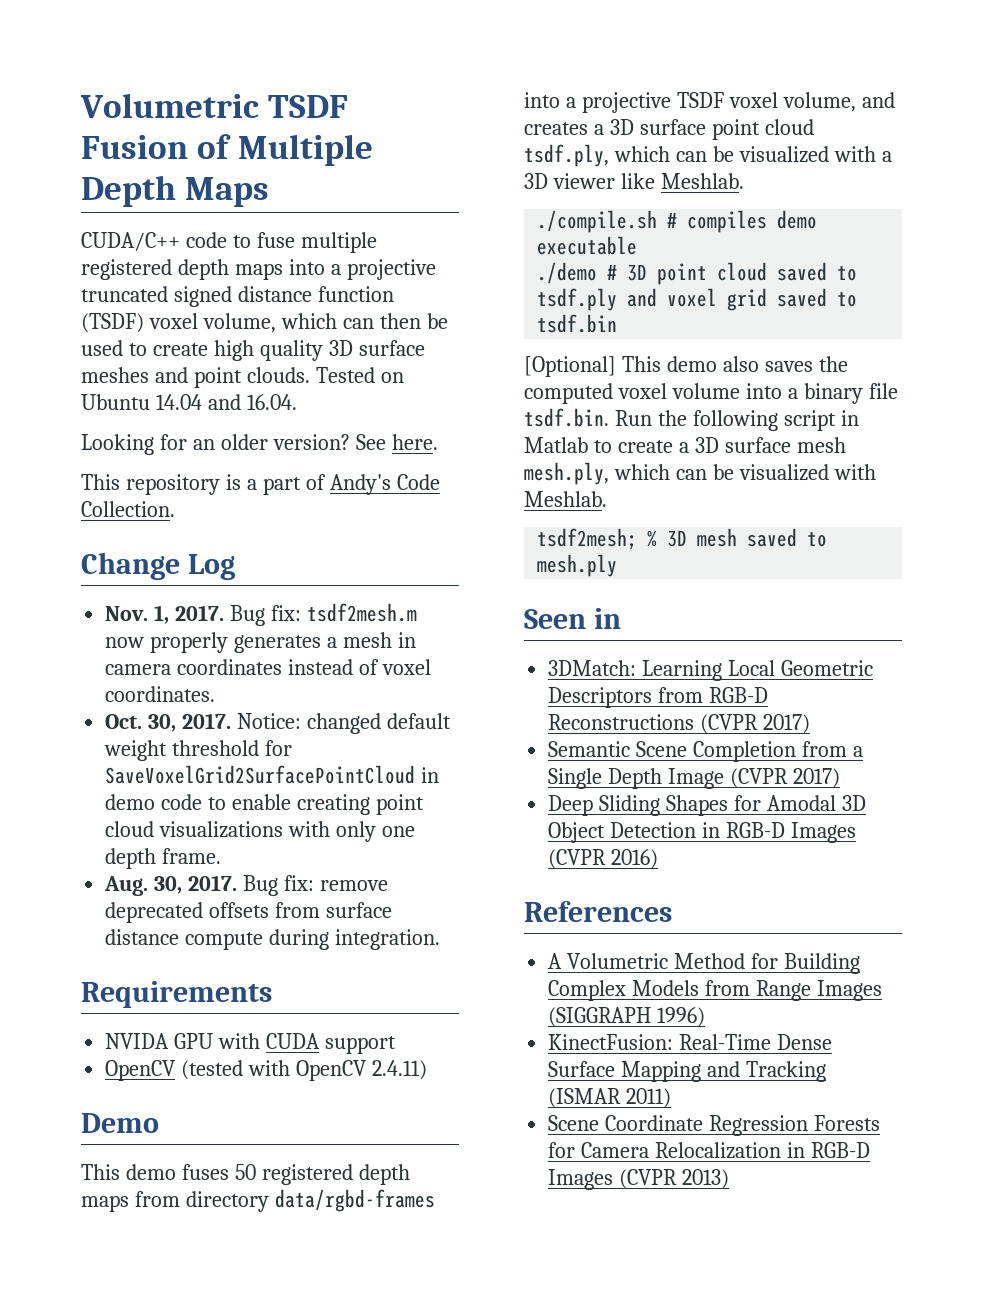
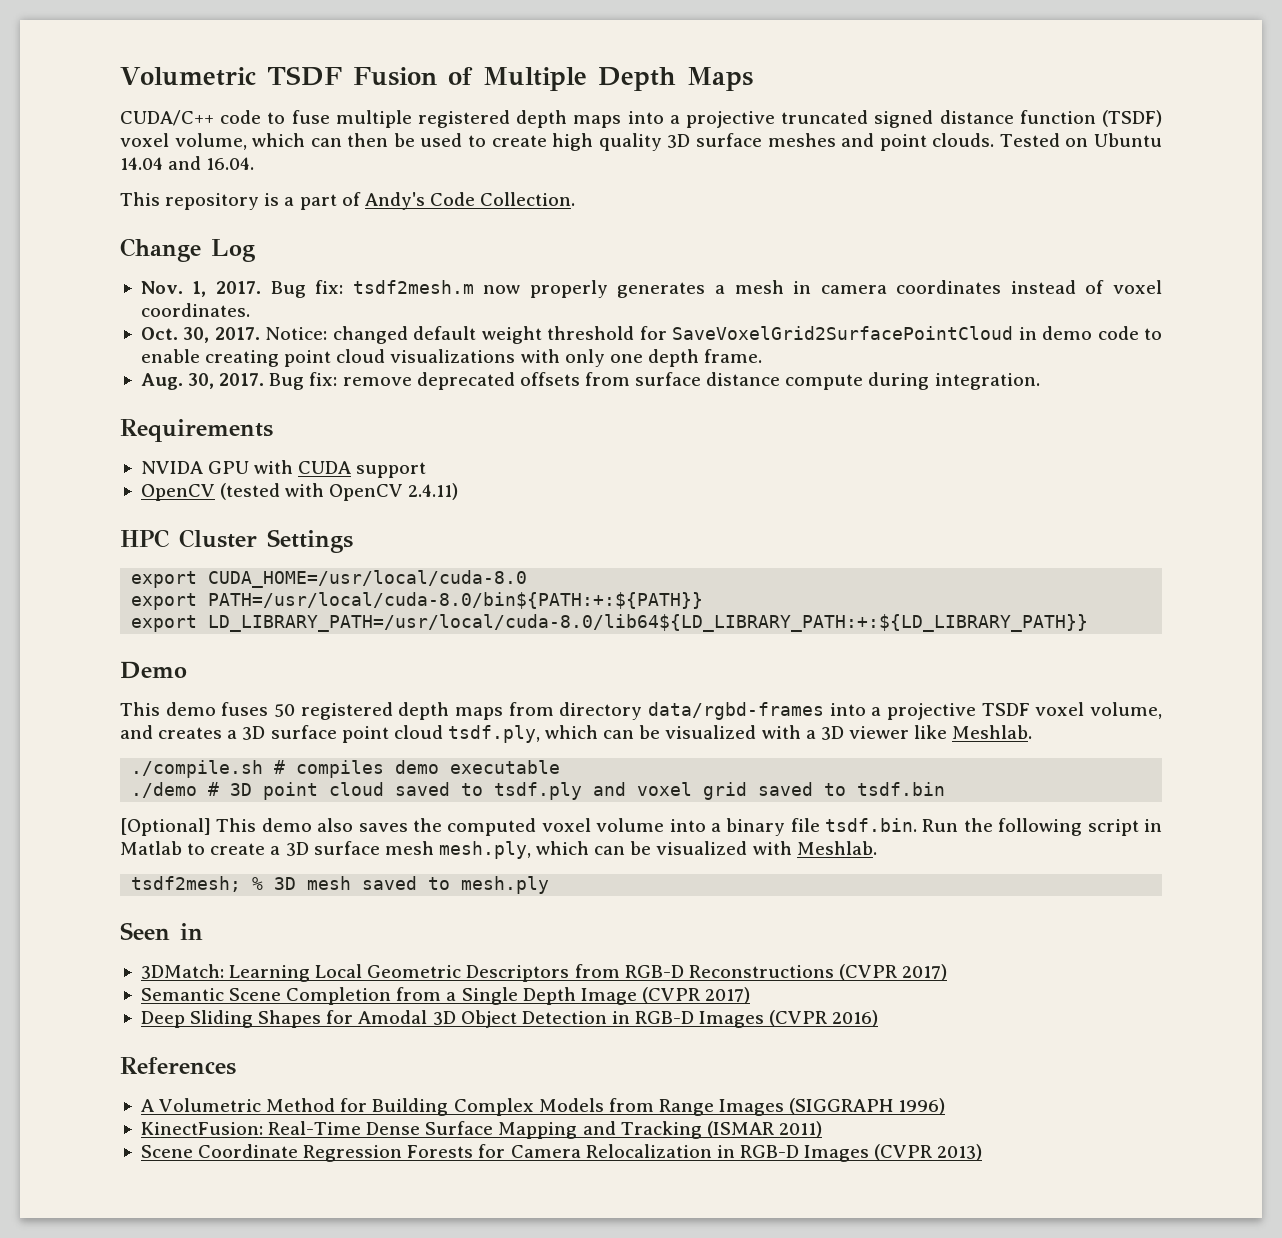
- Looking for an older version? See here.
+ HPC Cluster Settings
+ export CUDA_HOME=/usr/local/cuda-8.0
+ export PATH=/usr/local/cuda-8.0/bin${PATH:+:${PATH}}
+ export LD_LIBRARY_PATH=/usr/local/cuda-8.0/lib64${LD_LIBRARY_PATH:+:${LD_LIBRARY_PATH}}

